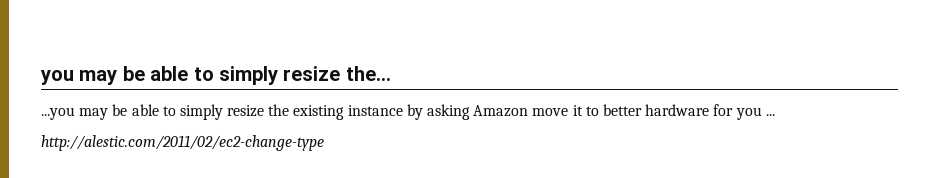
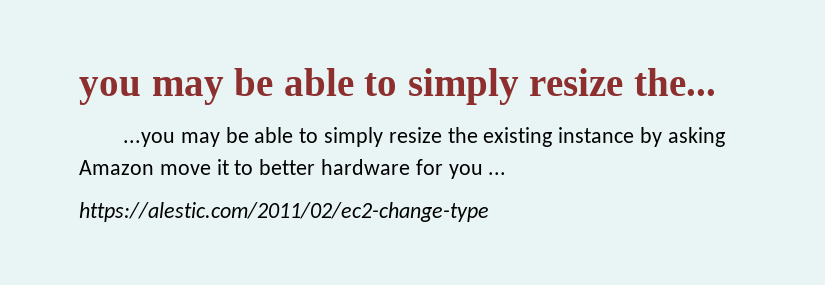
- http://alestic.com/2011/02/ec2-change-type
+ https://alestic.com/2011/02/ec2-change-type

